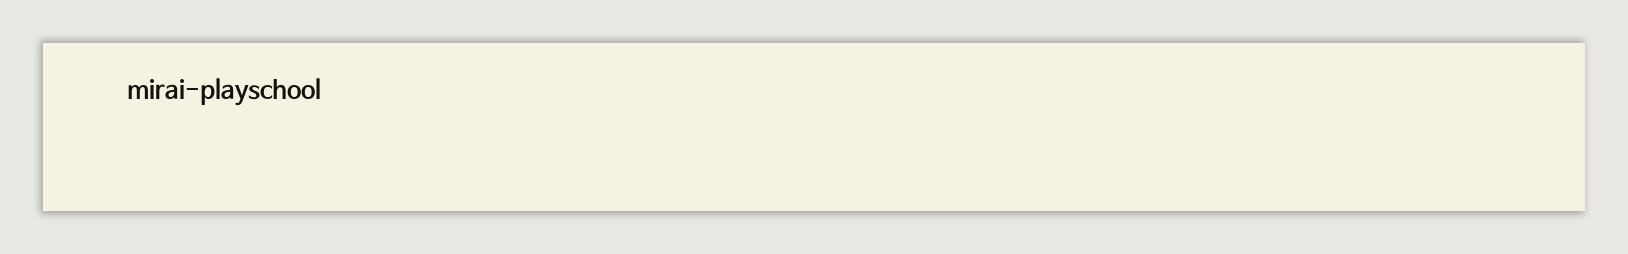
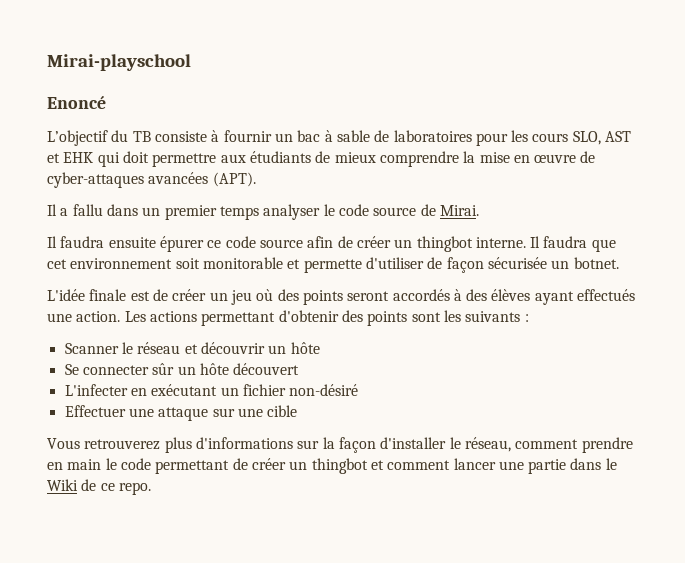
- mirai-playschool
+ Mirai-playschool
+ Enoncé
+ L’objectif du TB consiste à fournir un bac à sable de laboratoires pour les cours SLO, AST et EHK qui doit permettre aux étudiants de mieux comprendre la mise en œuvre de cyber-attaques avancées (APT).
+ Il a fallu dans un premier temps analyser le code source de Mirai.
+ Il faudra ensuite épurer ce code source afin de créer un thingbot interne. Il faudra que cet environnement soit monitorable et permette d'utiliser de façon sécurisée un botnet.
+ L'idée finale est de créer un jeu où des points seront accordés à des élèves ayant effectués une action. Les actions permettant d'obtenir des points sont les suivants :
+ Scanner le réseau et découvrir un hôte
+ Se connecter sûr un hôte découvert
+ L'infecter en exécutant un fichier non-désiré
+ Effectuer une attaque sur une cible
+ Vous retrouverez plus d'informations sur la façon d'installer le réseau, comment prendre en main le code permettant de créer un thingbot et comment lancer une partie dans le Wiki de ce repo.

